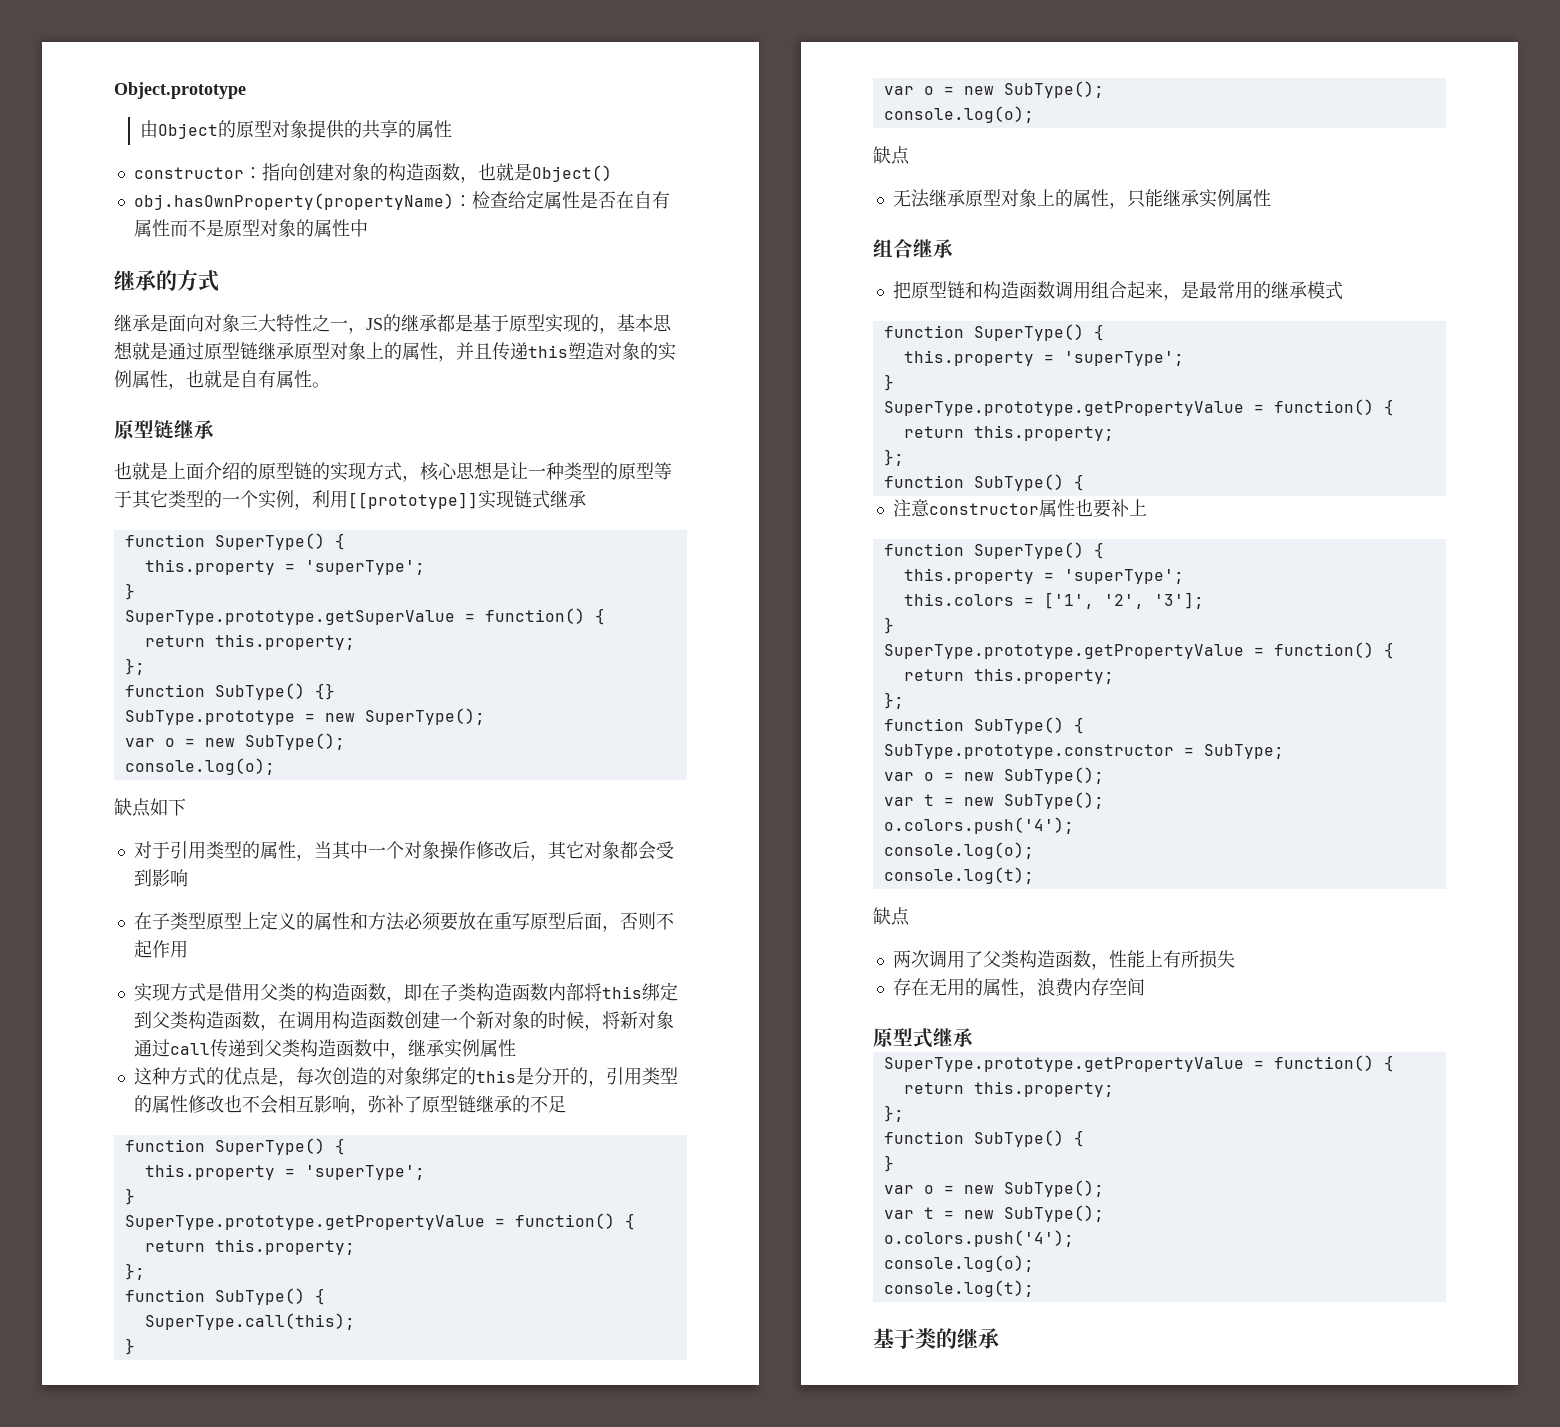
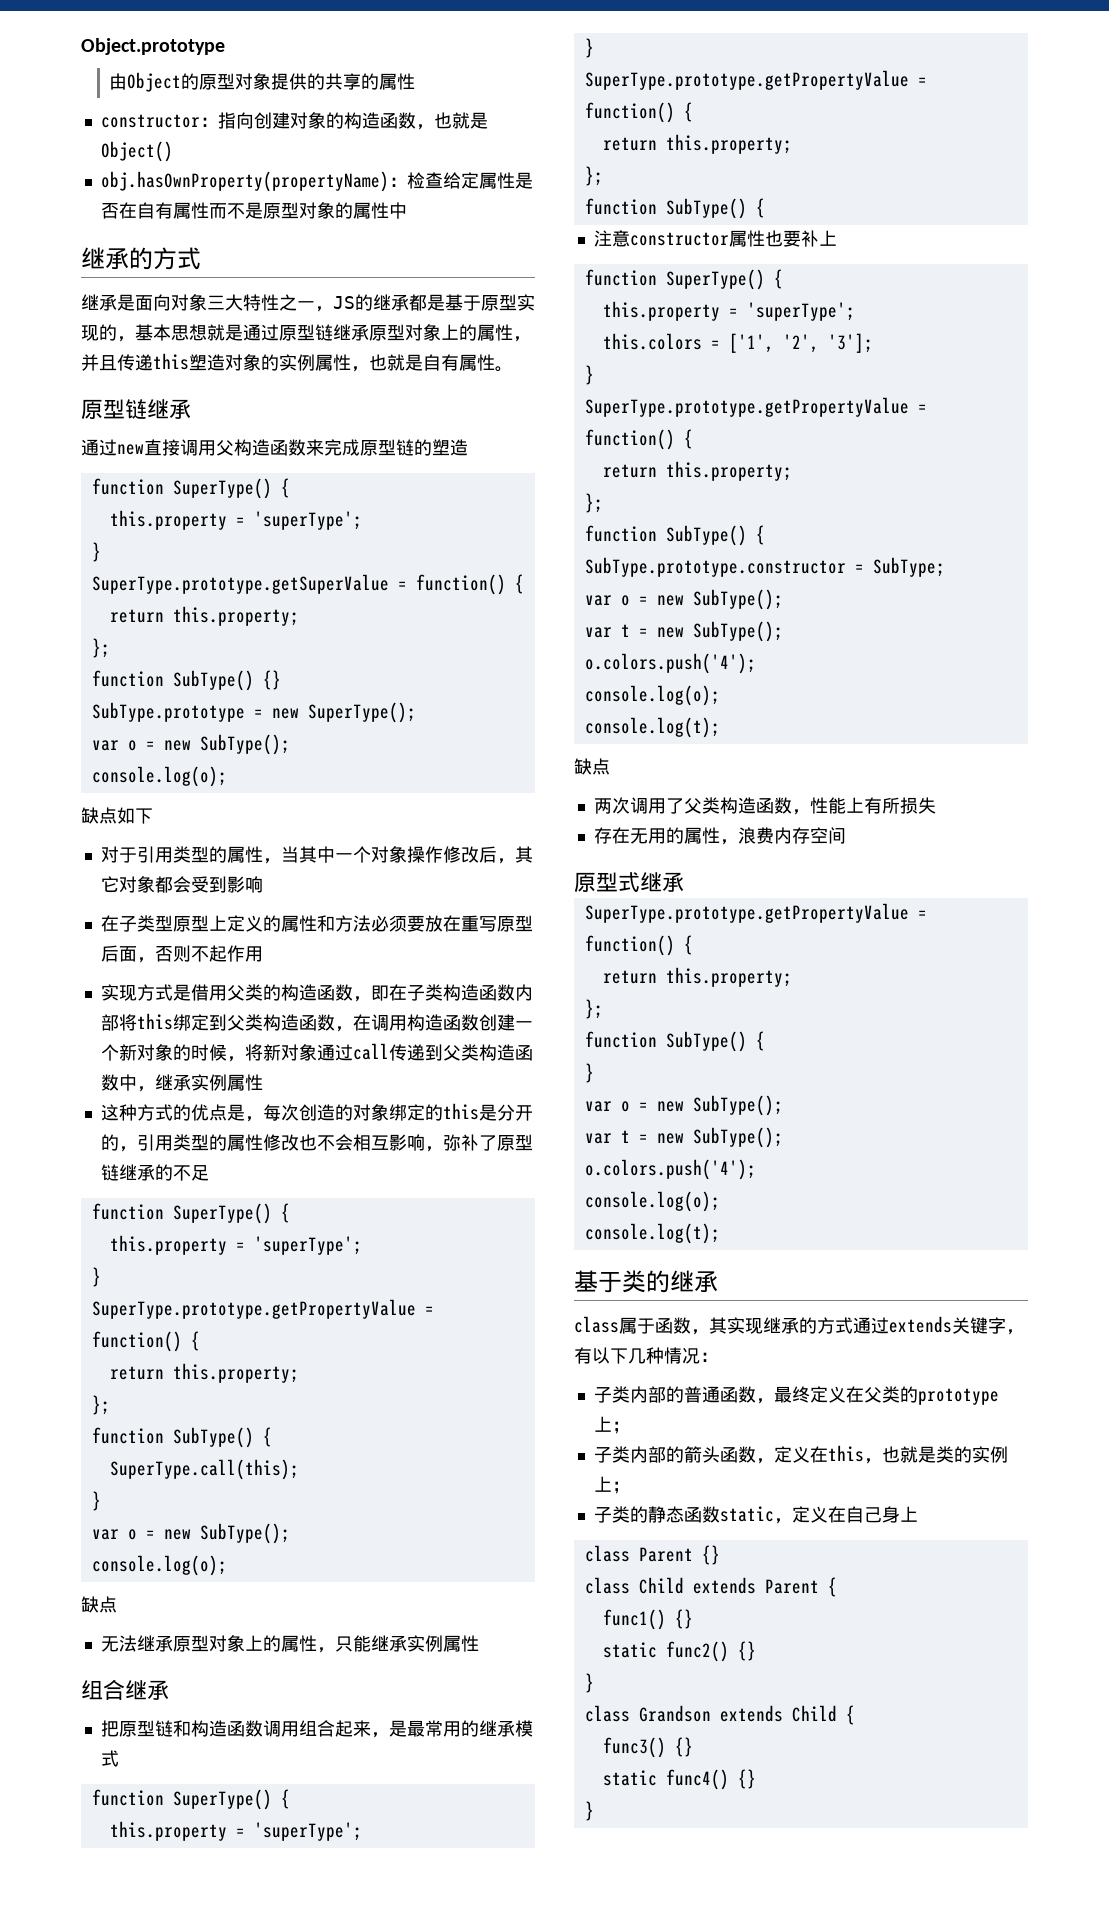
- 也就是上面介绍的原型链的实现方式，核心思想是让一种类型的原型等于其它类型的一个实例，利用[[prototype]]实现链式继承
+ 通过new直接调用父构造函数来完成原型链的塑造
+ class属于函数，其实现继承的方式通过extends关键字，有以下几种情况：
+ 子类内部的普通函数，最终定义在父类的prototype上；
+ 子类内部的箭头函数，定义在this，也就是类的实例上；
+ 子类的静态函数static，定义在自己身上
+ class Parent {}
+ class Child extends Parent {
+ func1() {}
+ static func2() {}
+ }
+ class Grandson extends Child {
+ func3() {}
+ static func4() {}
+ }

